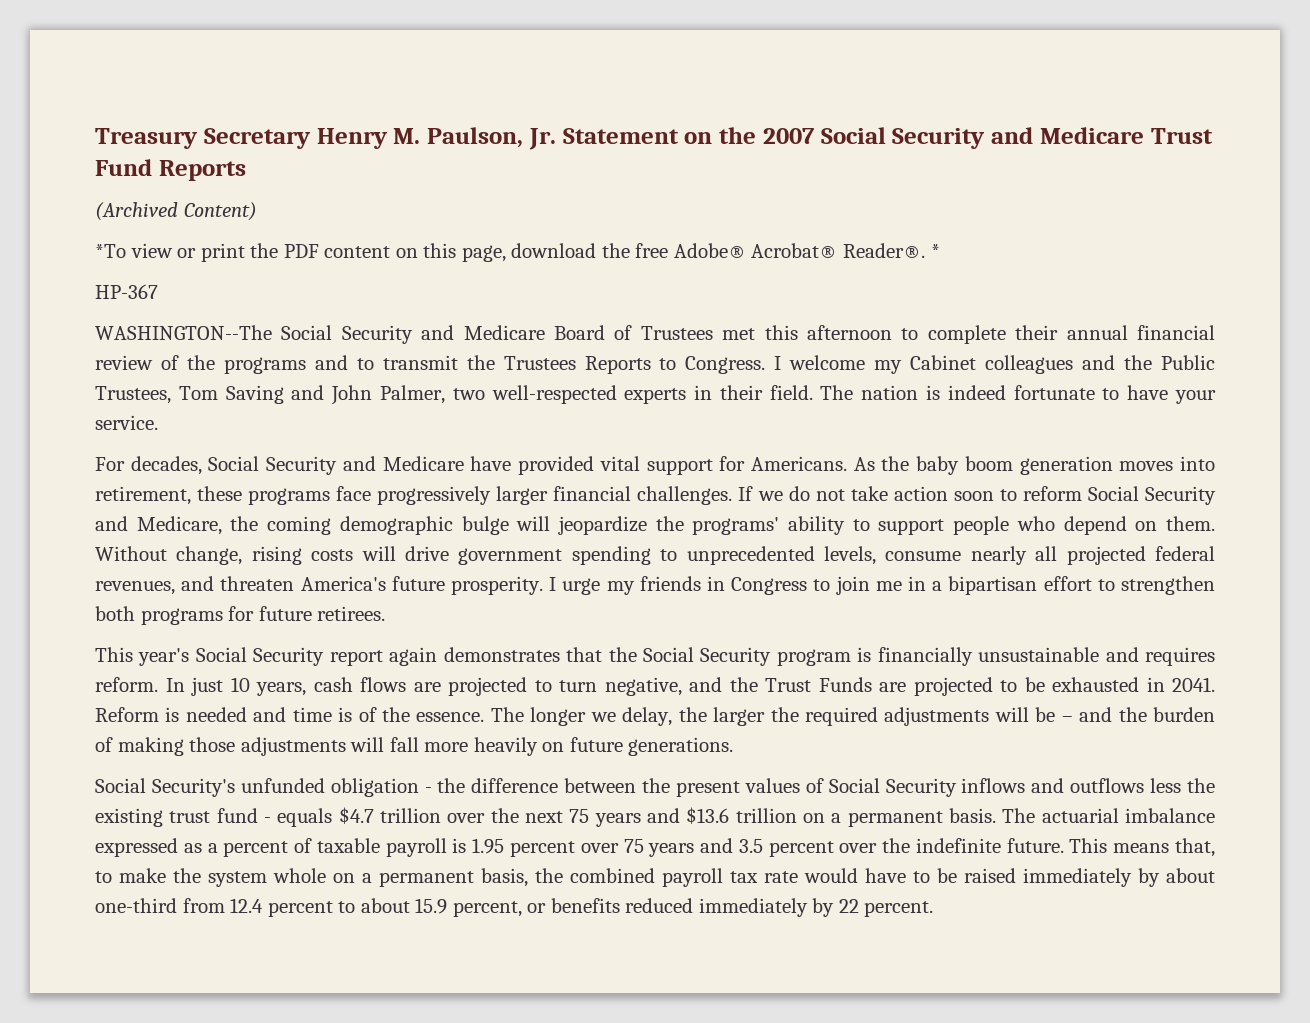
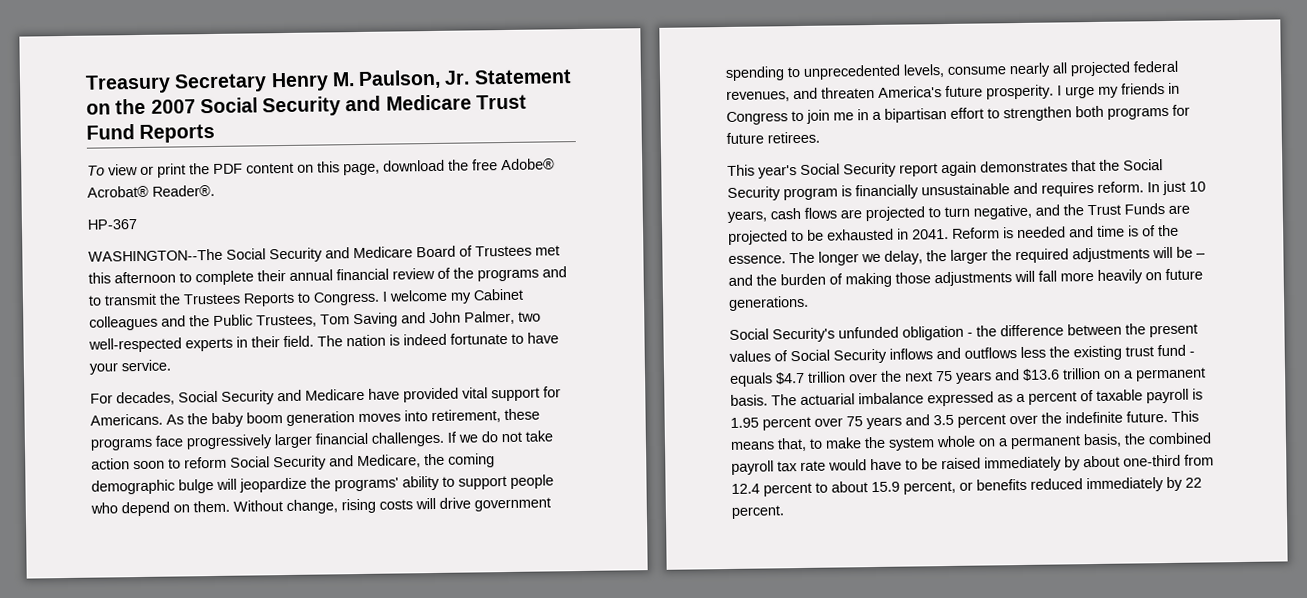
- (Archived Content)
- *To view or print the PDF content on this page, download the free Adobe® Acrobat® Reader®. *
+ To view or print the PDF content on this page, download the free Adobe® Acrobat® Reader®.

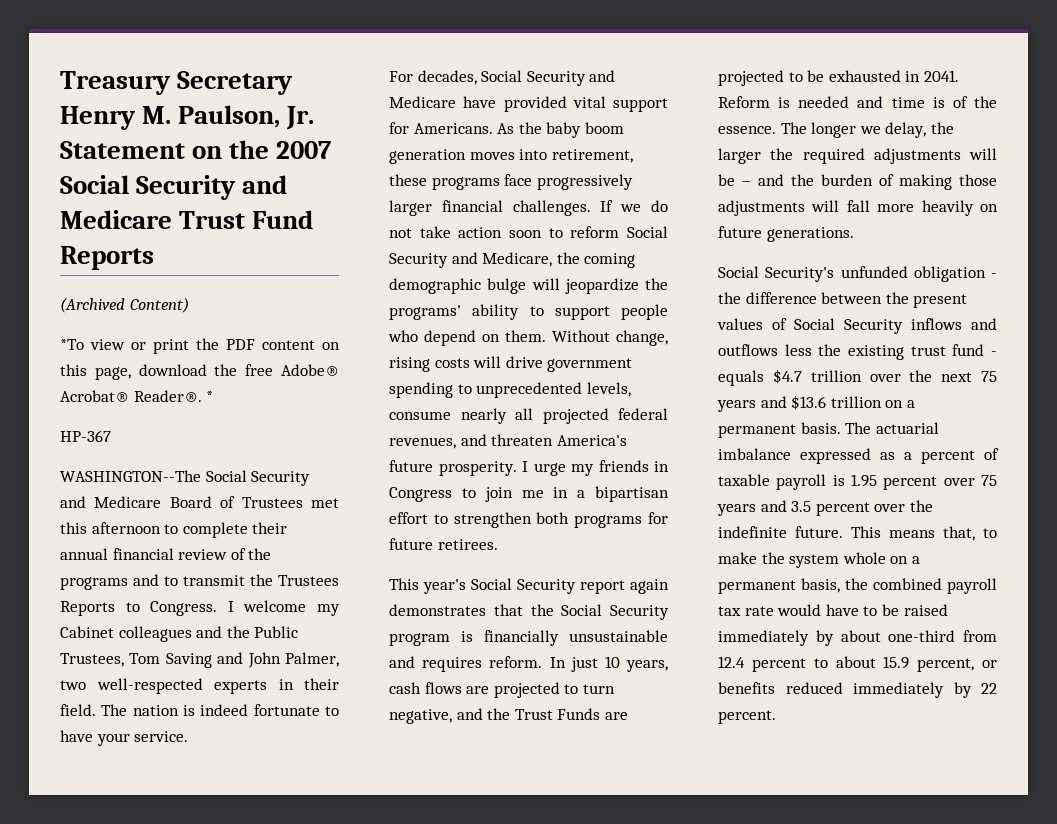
- To view or print the PDF content on this page, download the free Adobe® Acrobat® Reader®.
+ (Archived Content)
+ *To view or print the PDF content on this page, download the free Adobe® Acrobat® Reader®. *

